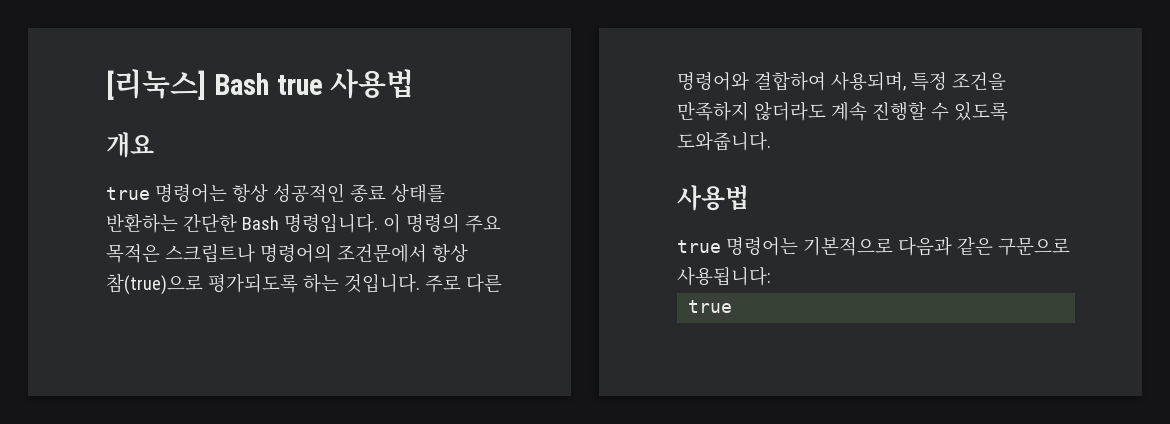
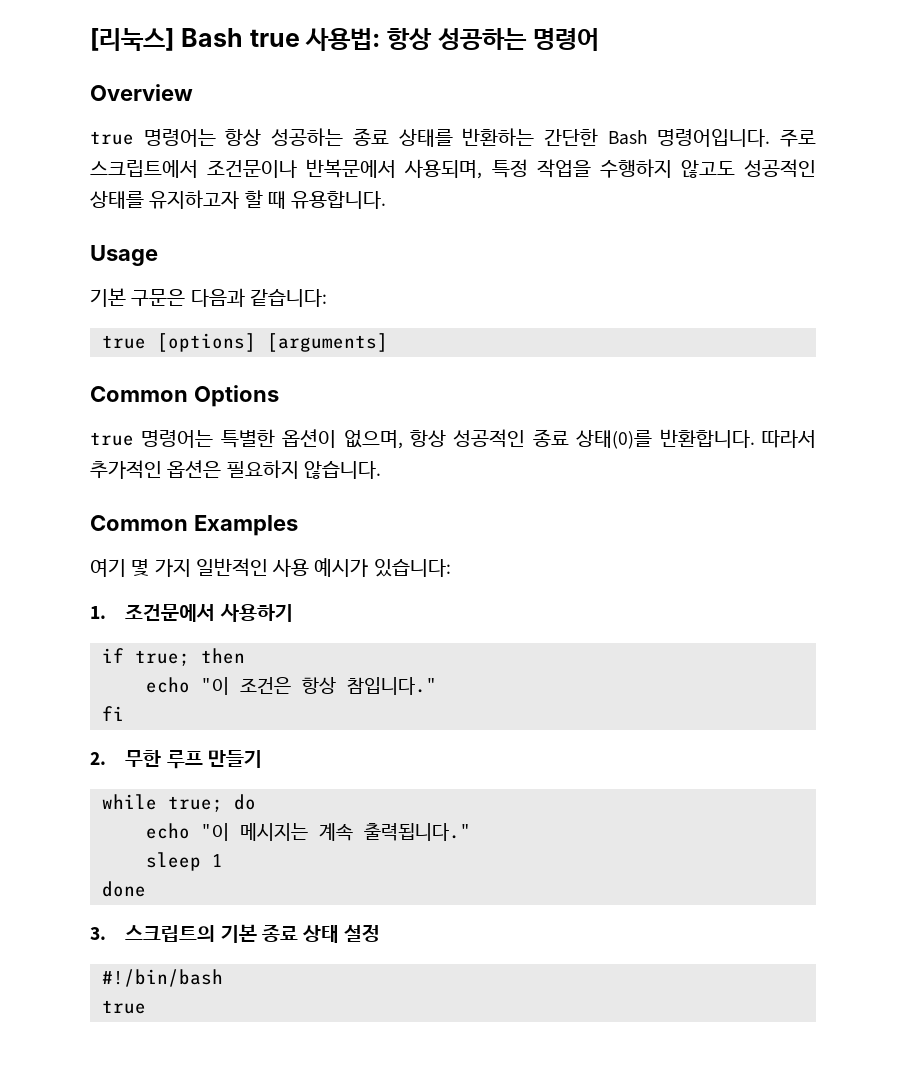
- [리눅스] Bash true 사용법
- 개요
+ [리눅스] Bash true 사용법: 항상 성공하는 명령어
+ Overview
- true 명령어는 항상 성공적인 종료 상태를 반환하는 간단한 Bash 명령입니다. 이 명령의 주요 목적은 스크립트나 명령어의 조건문에서 항상 참(true)으로 평가되도록 하는 것입니다. 주로 다른 명령어와 결합하여 사용되며, 특정 조건을 만족하지 않더라도 계속 진행할 수 있도록 도와줍니다.
- 사용법
- true 명령어는 기본적으로 다음과 같은 구문으로 사용됩니다:
+ true 명령어는 항상 성공하는 종료 상태를 반환하는 간단한 Bash 명령어입니다. 주로 스크립트에서 조건문이나 반복문에서 사용되며, 특정 작업을 수행하지 않고도 성공적인 상태를 유지하고자 할 때 유용합니다.
+ Usage
+ 기본 구문은 다음과 같습니다:
+ true [options] [arguments]
+ Common Options
+ true 명령어는 특별한 옵션이 없으며, 항상 성공적인 종료 상태(0)를 반환합니다. 따라서 추가적인 옵션은 필요하지 않습니다.
+ Common Examples
+ 여기 몇 가지 일반적인 사용 예시가 있습니다:
+ 1. 조건문에서 사용하기
+ if true; then
+ echo "이 조건은 항상 참입니다."
+ fi
+ 2. 무한 루프 만들기
+ while true; do
+ echo "이 메시지는 계속 출력됩니다."
+ sleep 1
+ done
+ 3. 스크립트의 기본 종료 상태 설정
+ #!/bin/bash

